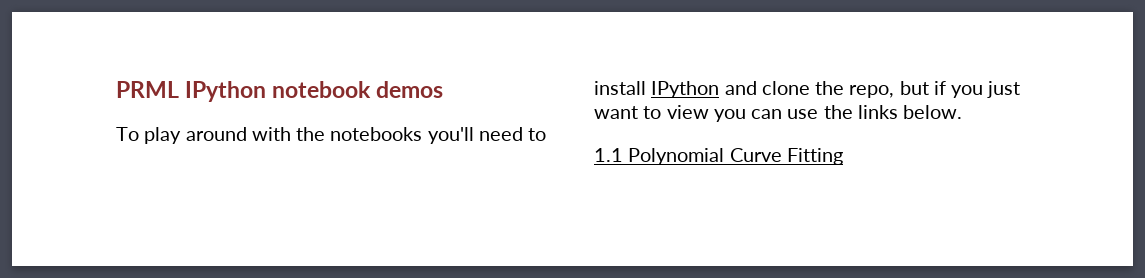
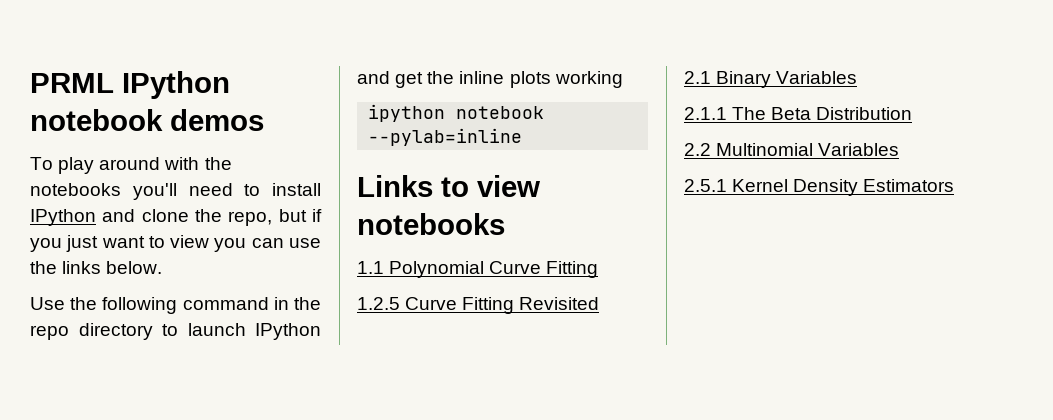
+ Use the following command in the repo directory to launch IPython and get the inline plots working
+ ipython notebook --pylab=inline
+ Links to view notebooks
  1.1 Polynomial Curve Fitting
+ 1.2.5 Curve Fitting Revisited
+ 2.1 Binary Variables
+ 2.1.1 The Beta Distribution
+ 2.2 Multinomial Variables
+ 2.5.1 Kernel Density Estimators

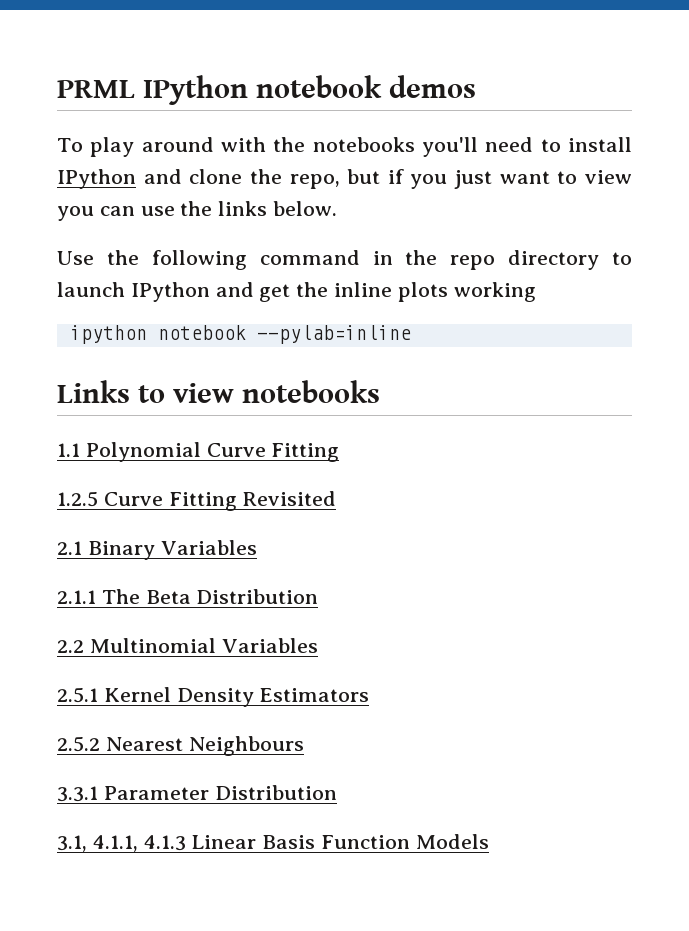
+ 2.5.2 Nearest Neighbours
+ 3.3.1 Parameter Distribution
+ 3.1, 4.1.1, 4.1.3 Linear Basis Function Models

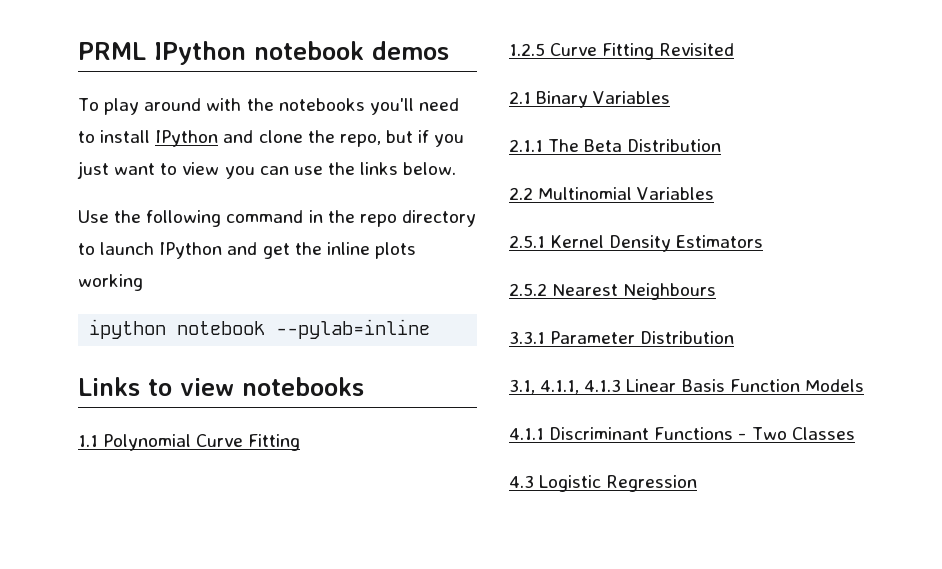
+ 4.1.1 Discriminant Functions - Two Classes
+ 4.3 Logistic Regression

